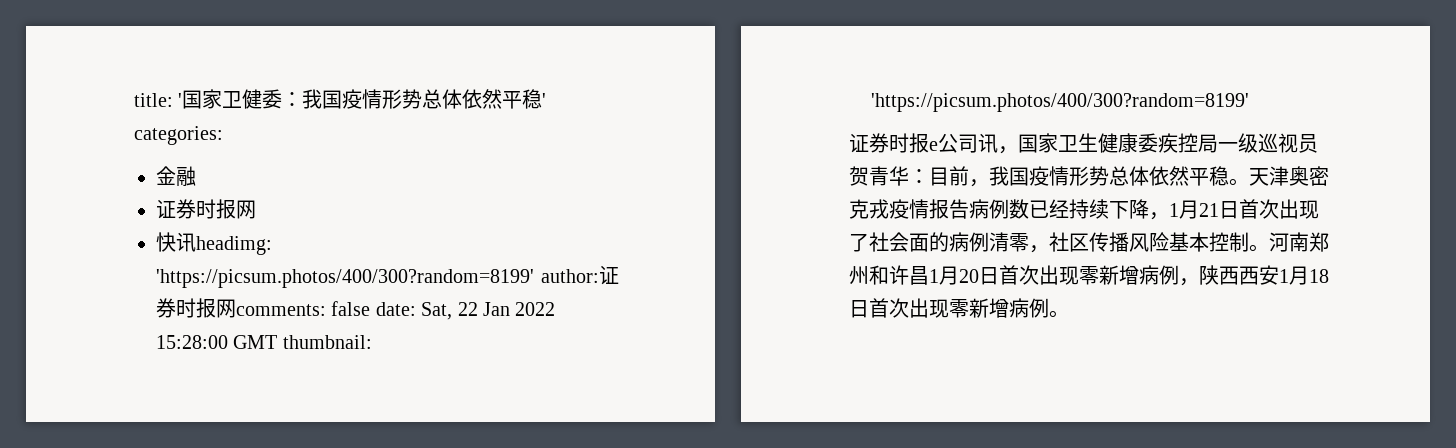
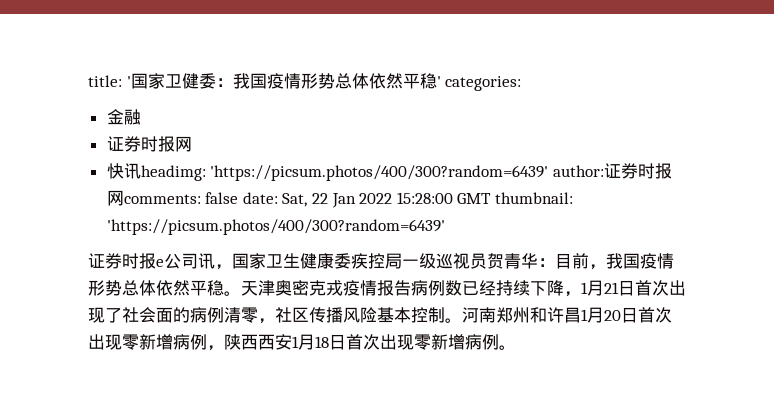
- 快讯headimg: 'https://picsum.photos/400/300?random=8199' author:证券时报网comments: false date: Sat, 22 Jan 2022 15:28:00 GMT thumbnail: 'https://picsum.photos/400/300?random=8199'
+ 快讯headimg: 'https://picsum.photos/400/300?random=6439' author:证券时报网comments: false date: Sat, 22 Jan 2022 15:28:00 GMT thumbnail: 'https://picsum.photos/400/300?random=6439'

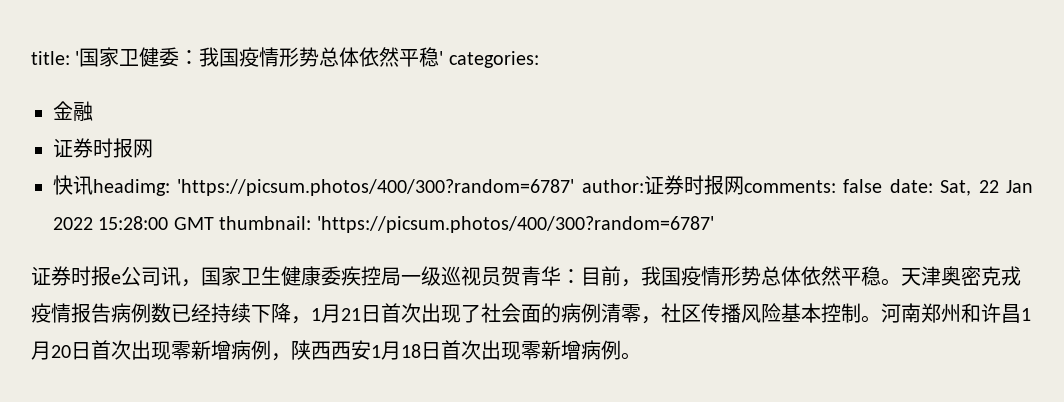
- 快讯headimg: 'https://picsum.photos/400/300?random=6439' author:证券时报网comments: false date: Sat, 22 Jan 2022 15:28:00 GMT thumbnail: 'https://picsum.photos/400/300?random=6439'
+ 快讯headimg: 'https://picsum.photos/400/300?random=6787' author:证券时报网comments: false date: Sat, 22 Jan 2022 15:28:00 GMT thumbnail: 'https://picsum.photos/400/300?random=6787'

